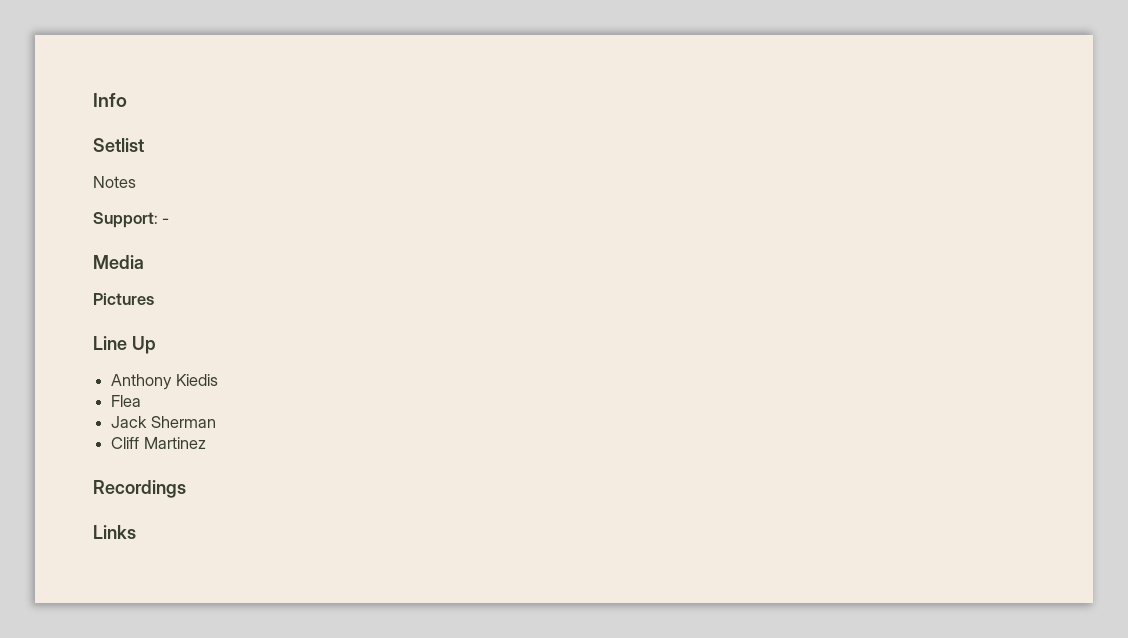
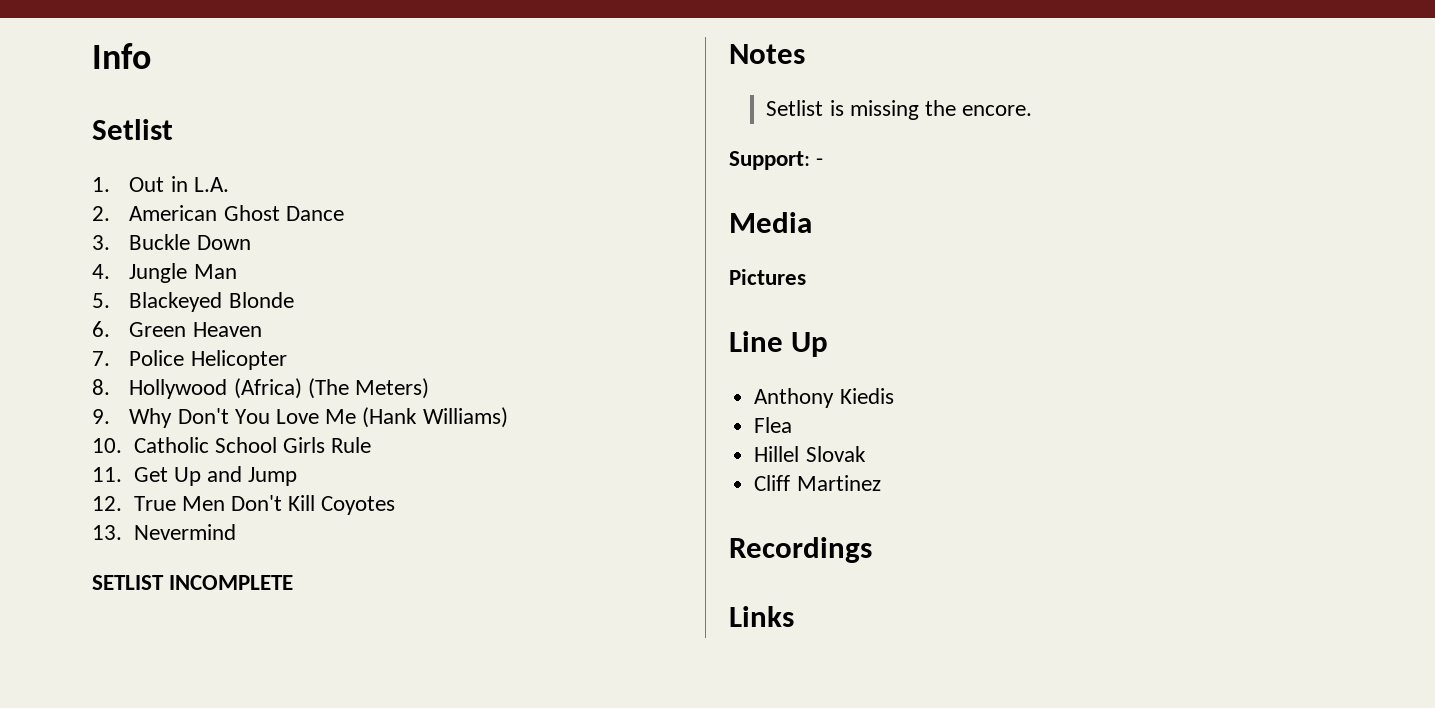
+ 1. Out in L.A.
+ 2. American Ghost Dance
+ 3. Buckle Down
+ 4. Jungle Man
+ 5. Blackeyed Blonde
+ 6. Green Heaven
+ 7. Police Helicopter
+ 8. Hollywood (Africa) (The Meters)
+ 9. Why Don't You Love Me (Hank Williams)
+ 10. Catholic School Girls Rule
+ 11. Get Up and Jump
+ 12. True Men Don't Kill Coyotes
+ 13. Nevermind
+ SETLIST INCOMPLETE
  Notes
+ Setlist is missing the encore.
- Jack Sherman
+ Hillel Slovak

